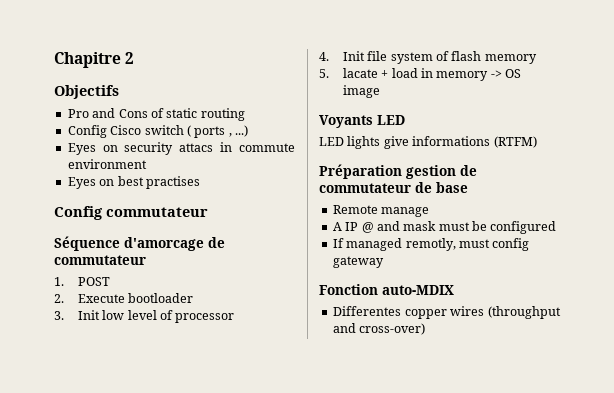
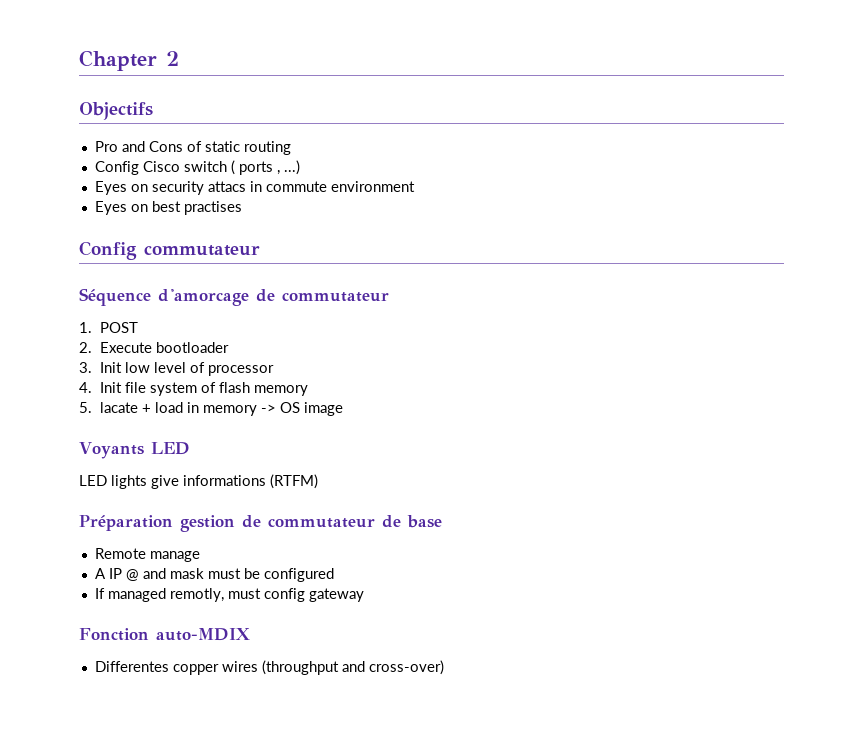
- Chapitre 2
+ Chapter 2

